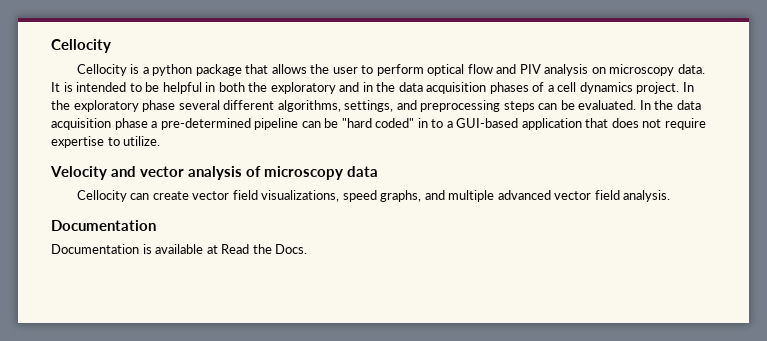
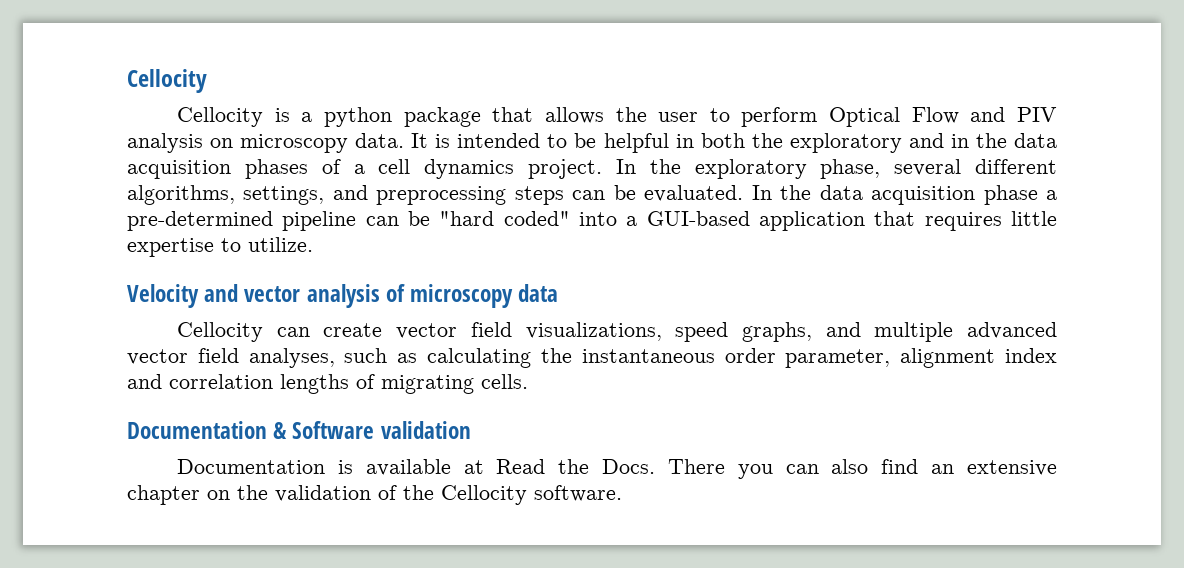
- Cellocity is a python package that allows the user to perform optical flow and PIV analysis on microscopy data.
+ Cellocity is a python package that allows the user to perform Optical Flow and PIV analysis on microscopy data.
- In the exploratory phase several different algorithms, settings, and preprocessing steps can be evaluated.
+ In the exploratory phase, several different algorithms, settings, and preprocessing steps can be evaluated.
- In the data acquisition phase a pre-determined pipeline can be "hard coded" in to a GUI-based application that does not require expertise to utilize.
+ In the data acquisition phase a pre-determined pipeline can be "hard coded" into a GUI-based application that requires little expertise to utilize.
- Cellocity can create vector field visualizations, speed graphs, and multiple advanced vector field analysis.
- Documentation
+ Cellocity can create vector field visualizations, speed graphs, and multiple advanced vector field analyses, such as calculating the instantaneous order parameter, alignment index and correlation lengths of migrating cells.
+ Documentation & Software validation
+ There you can also find an extensive chapter on the validation of the Cellocity software.

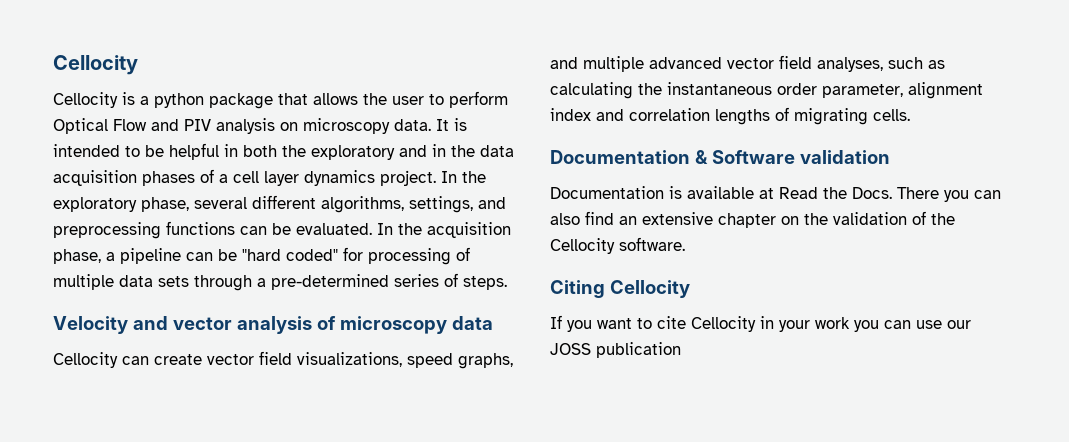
- It is intended to be helpful in both the exploratory and in the data acquisition phases of a cell dynamics project.
+ It is intended to be helpful in both the exploratory and in the data acquisition phases of a cell layer dynamics project.
- In the exploratory phase, several different algorithms, settings, and preprocessing steps can be evaluated.
+ In the exploratory phase, several different algorithms, settings, and preprocessing functions can be evaluated.
- In the data acquisition phase a pre-determined pipeline can be "hard coded" into a GUI-based application that requires little expertise to utilize.
+ In the acquisition phase, a pipeline can be "hard coded" for processing of multiple data sets through a pre-determined series of steps.
+ Citing Cellocity
+ If you want to cite Cellocity in your work you can use our JOSS publication

